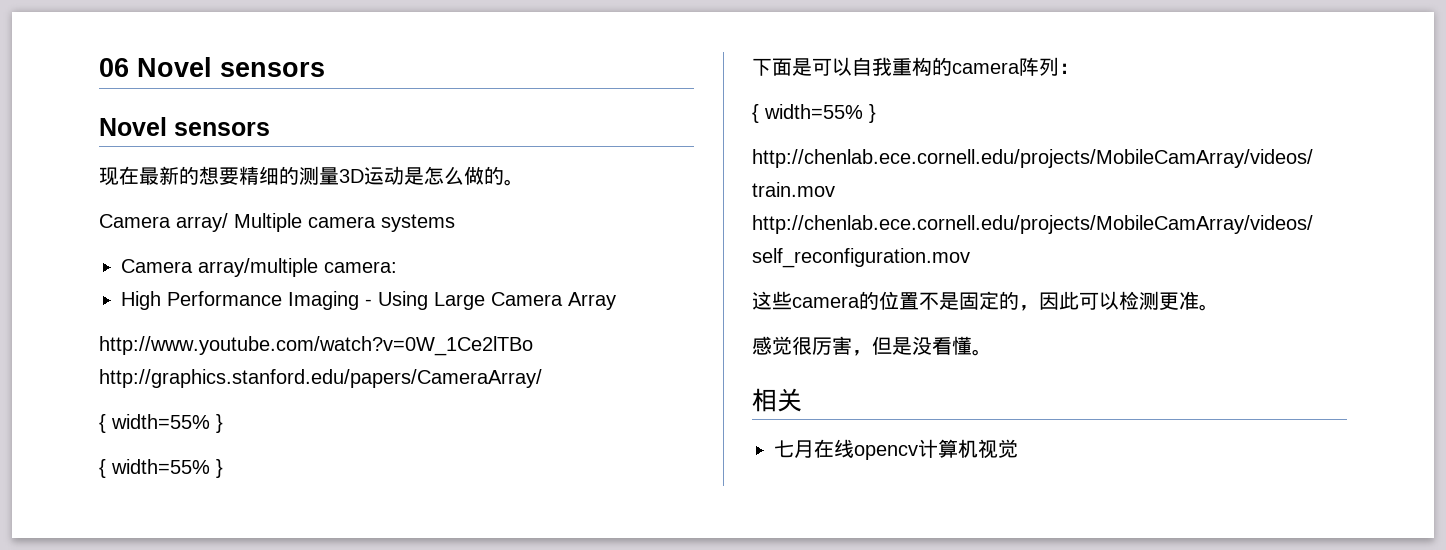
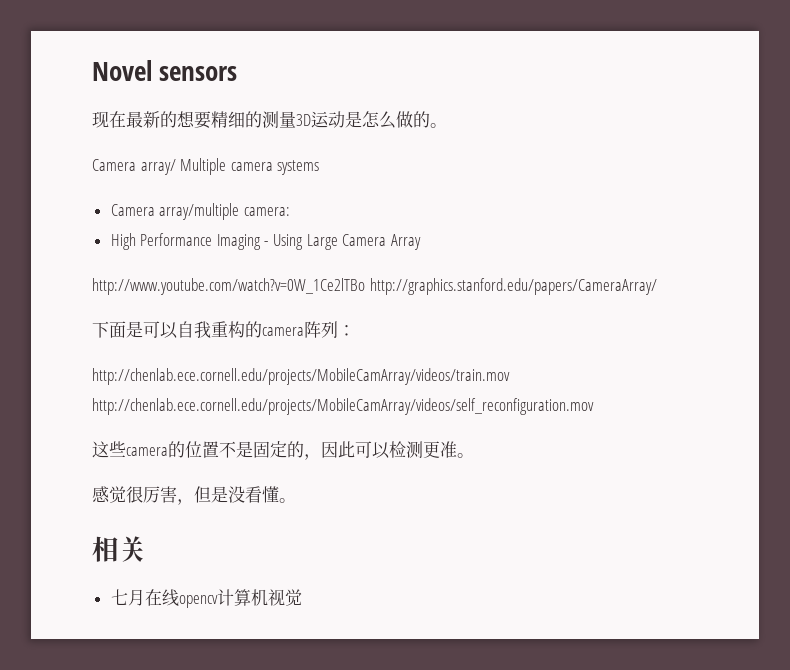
- 06 Novel sensors
  http://www.youtube.com/watch?v=0W_1Ce2lTBo http://graphics.stanford.edu/papers/CameraArray/
- { width=55% }
- { width=55% }
  下面是可以自我重构的camera阵列：
- { width=55% }

